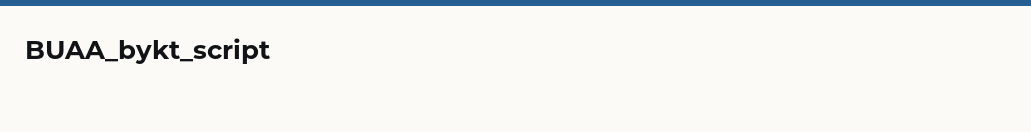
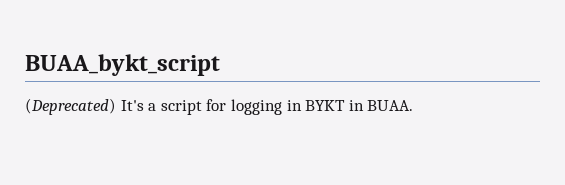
+ (Deprecated) It's a script for logging in BYKT in BUAA.

